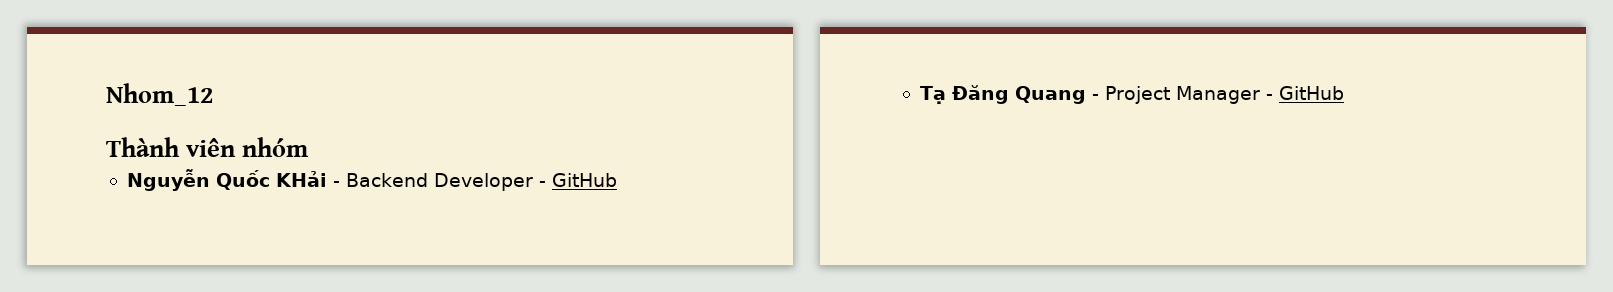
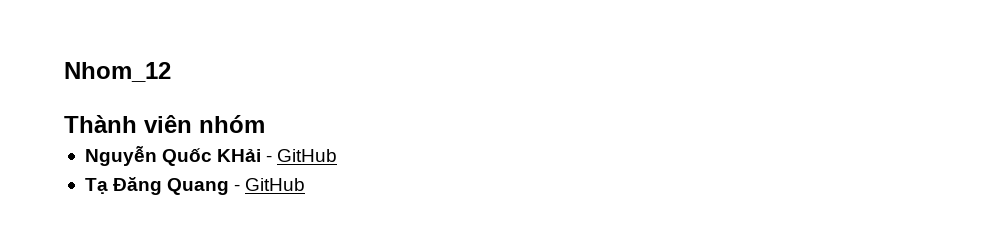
- Nguyễn Quốc KHải - Backend Developer - GitHub
+ Nguyễn Quốc KHải - GitHub
- Tạ Đăng Quang - Project Manager - GitHub
+ Tạ Đăng Quang - GitHub

